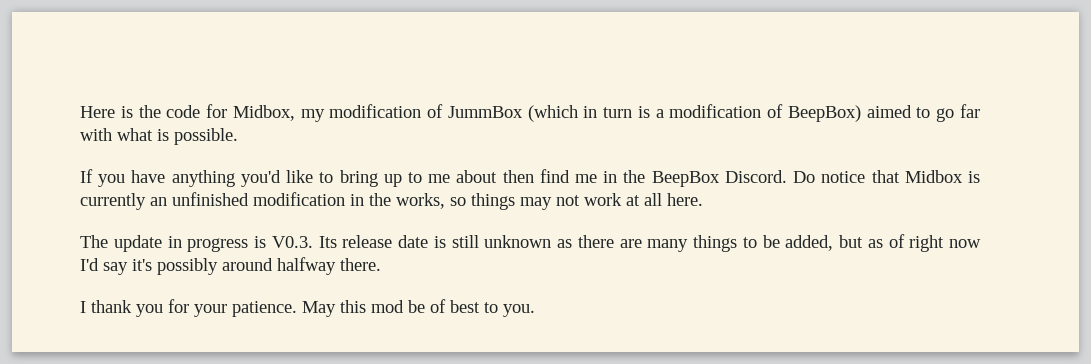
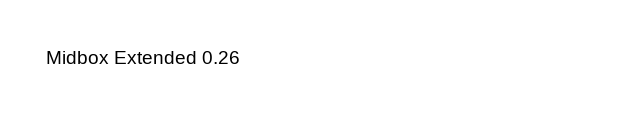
- Here is the code for Midbox, my modification of JummBox (which in turn is a modification of BeepBox) aimed to go far with what is possible.
- If you have anything you'd like to bring up to me about then find me in the BeepBox Discord. Do notice that Midbox is currently an unfinished modification in the works, so things may not work at all here.
- The update in progress is V0.3. Its release date is still unknown as there are many things to be added, but as of right now I'd say it's possibly around halfway there.
- I thank you for your patience. May this mod be of best to you.
+ Midbox Extended 0.26

